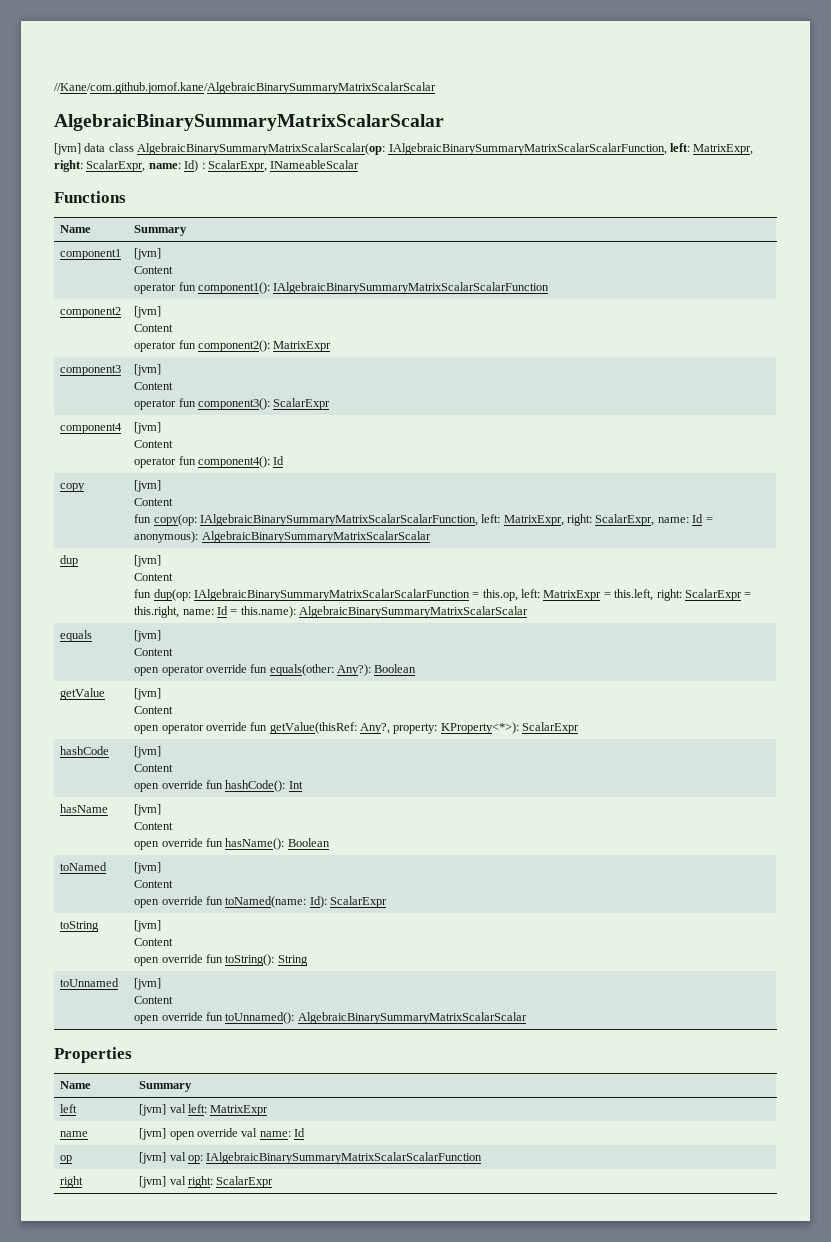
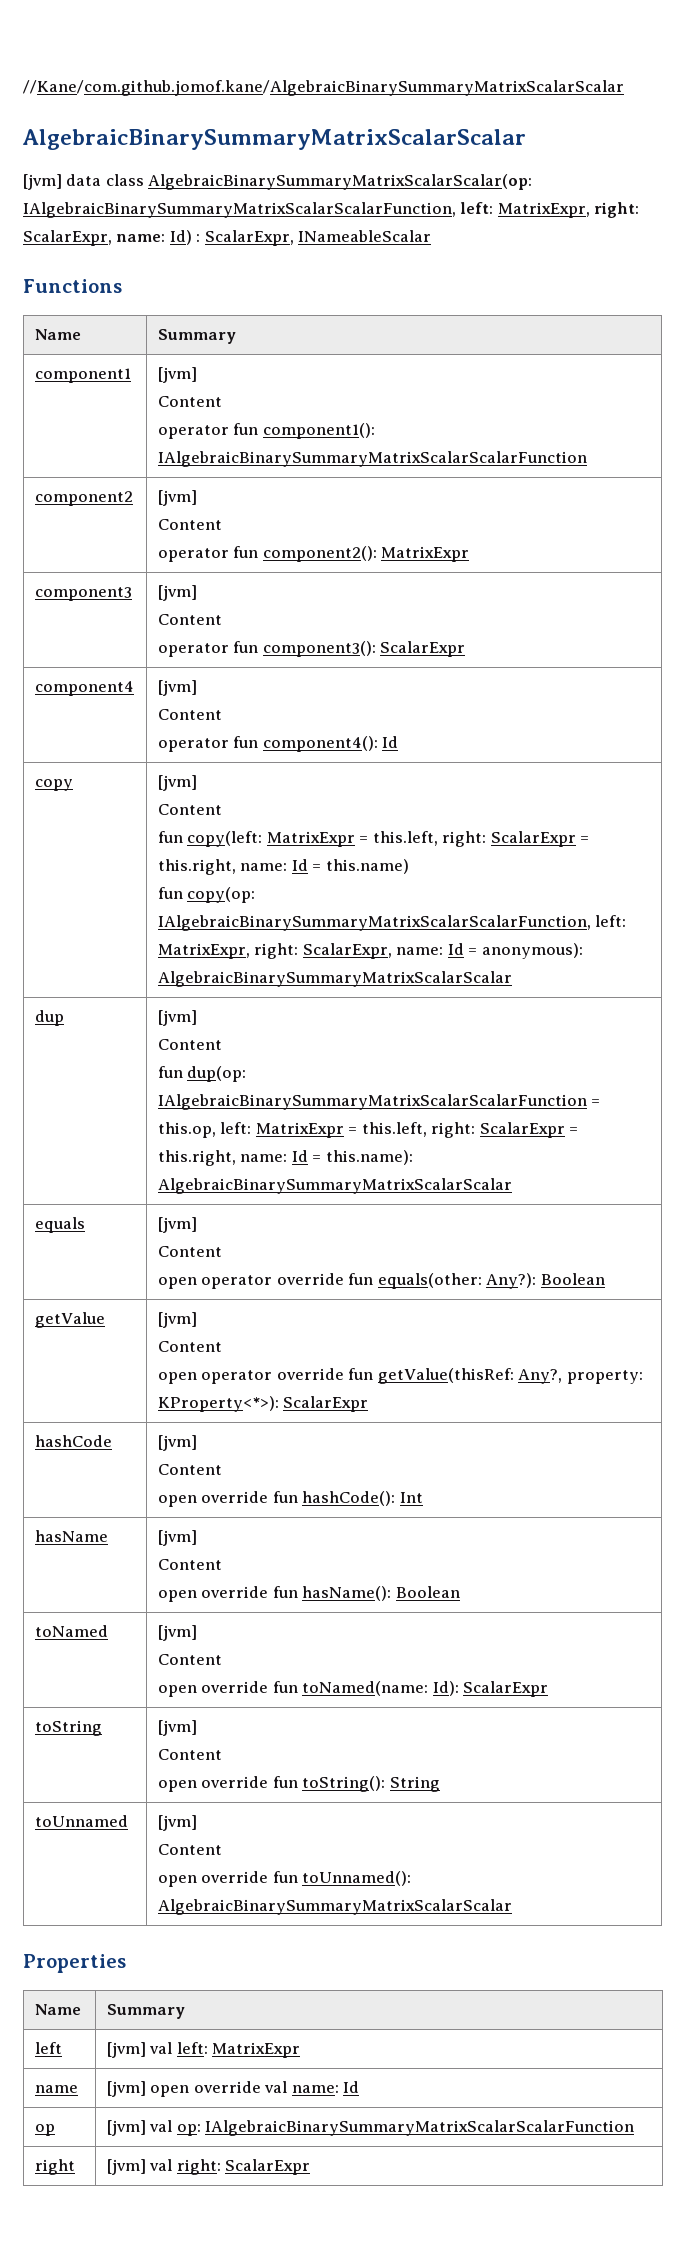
  copy | [jvm]
  Content
+ fun copy(left: MatrixExpr = this.left, right: ScalarExpr = this.right, name: Id = this.name)

